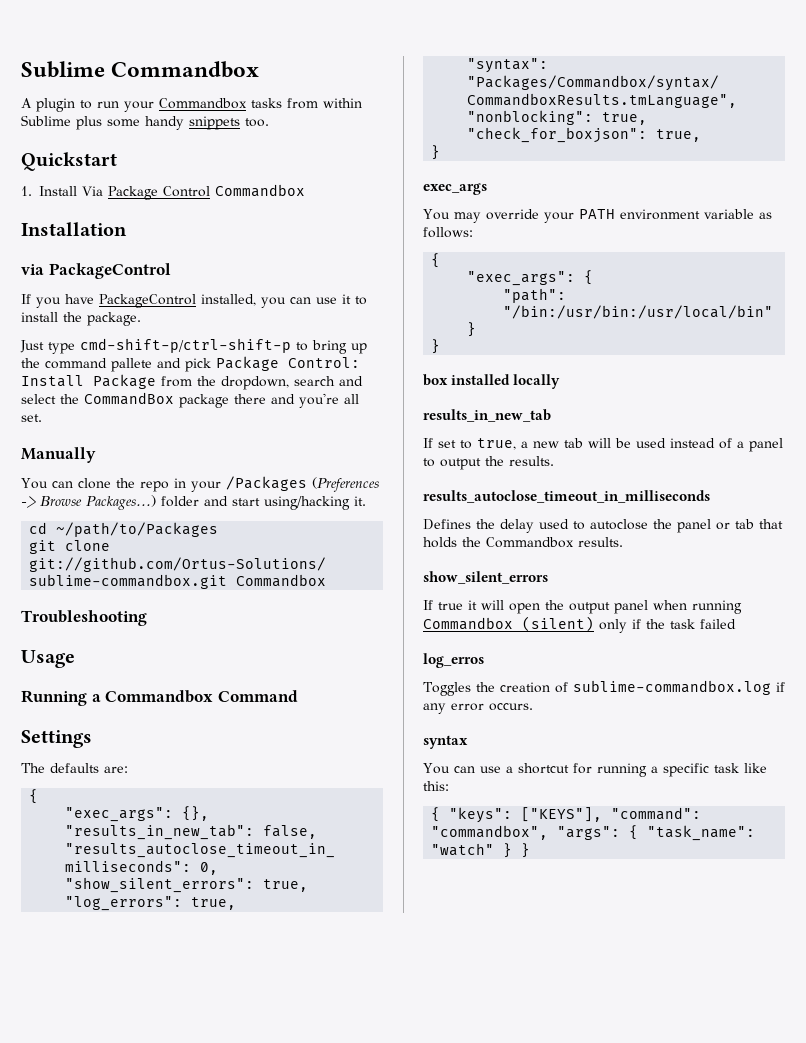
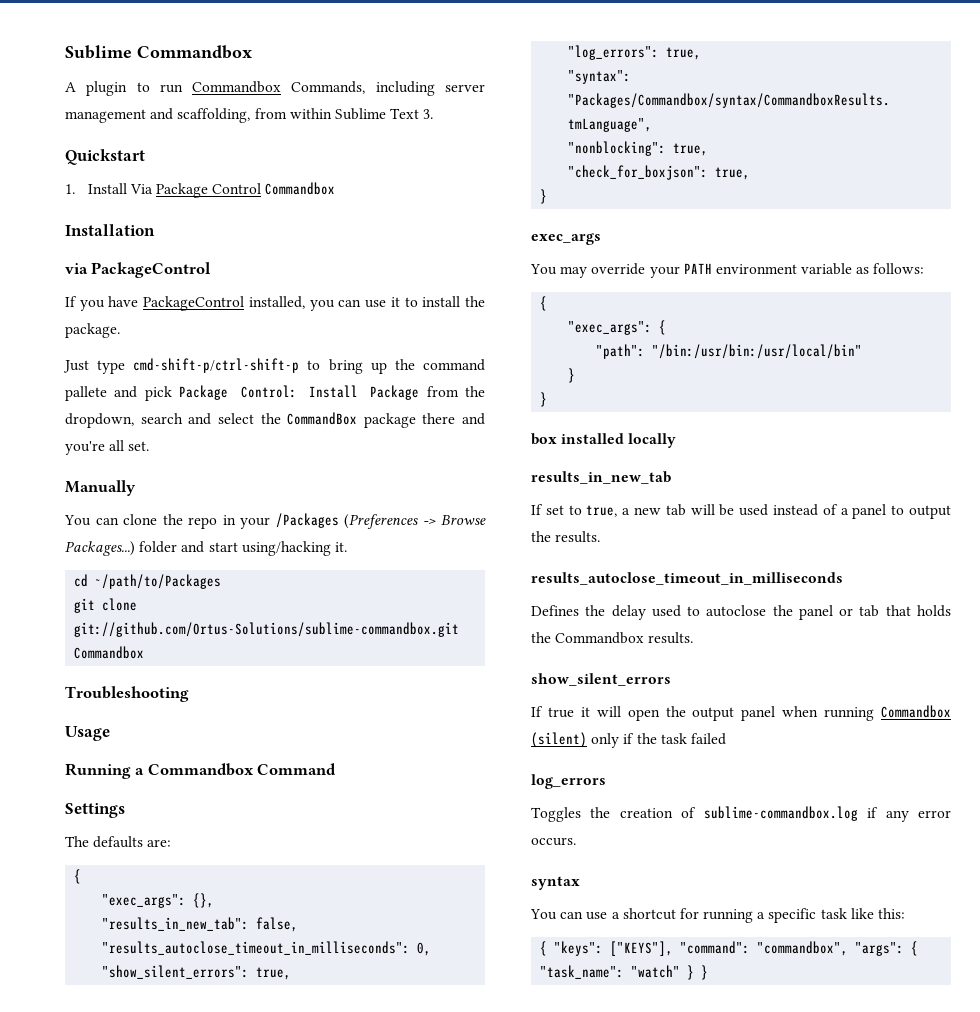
- A plugin to run your Commandbox tasks from within Sublime plus some handy snippets too.
+ A plugin to run Commandbox Commands, including server management and scaffolding, from within Sublime Text 3.
- log_erros
+ log_errors

